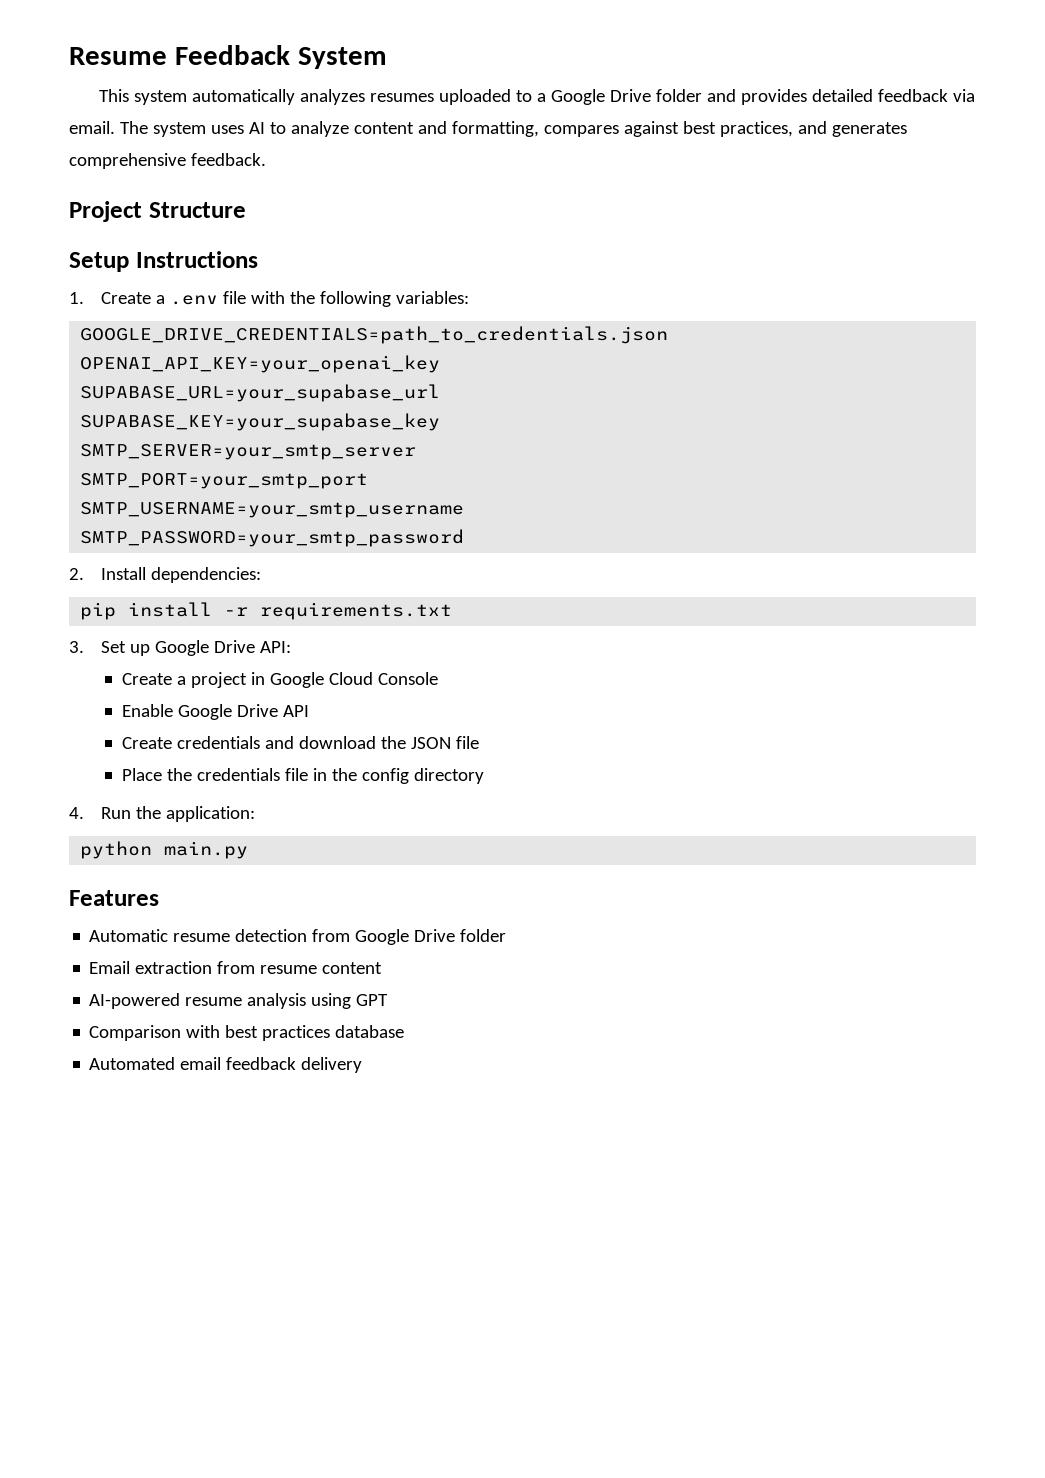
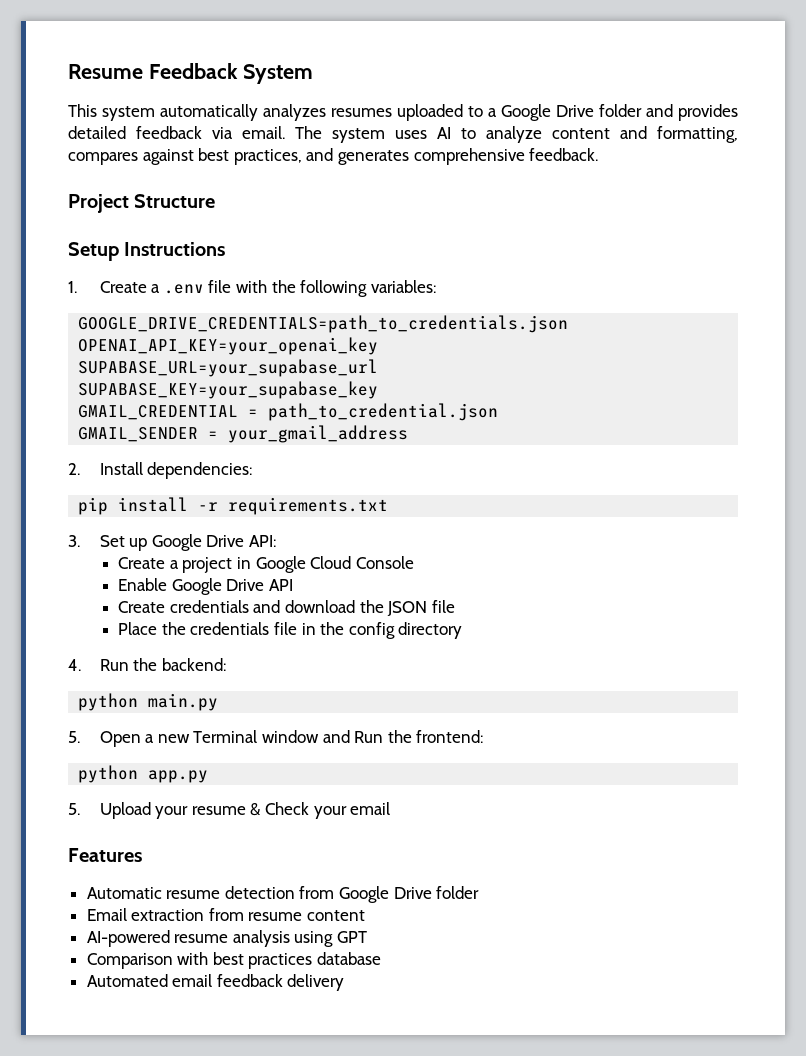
- SMTP_SERVER=your_smtp_server
- SMTP_PORT=your_smtp_port
- SMTP_USERNAME=your_smtp_username
- SMTP_PASSWORD=your_smtp_password
+ GMAIL_CREDENTIAL = path_to_credential.json
+ GMAIL_SENDER = your_gmail_address
- 4. Run the application:
+ 4. Run the backend:
+ 5. Open a new Terminal window and Run the frontend:
+ python app.py
+ 5. Upload your resume & Check your email

